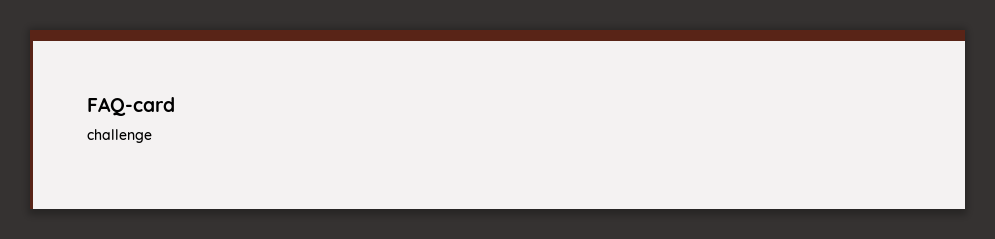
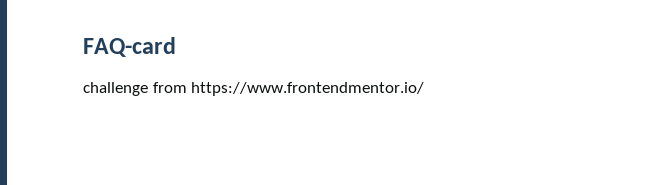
- challenge
+ challenge from https://www.frontendmentor.io/

